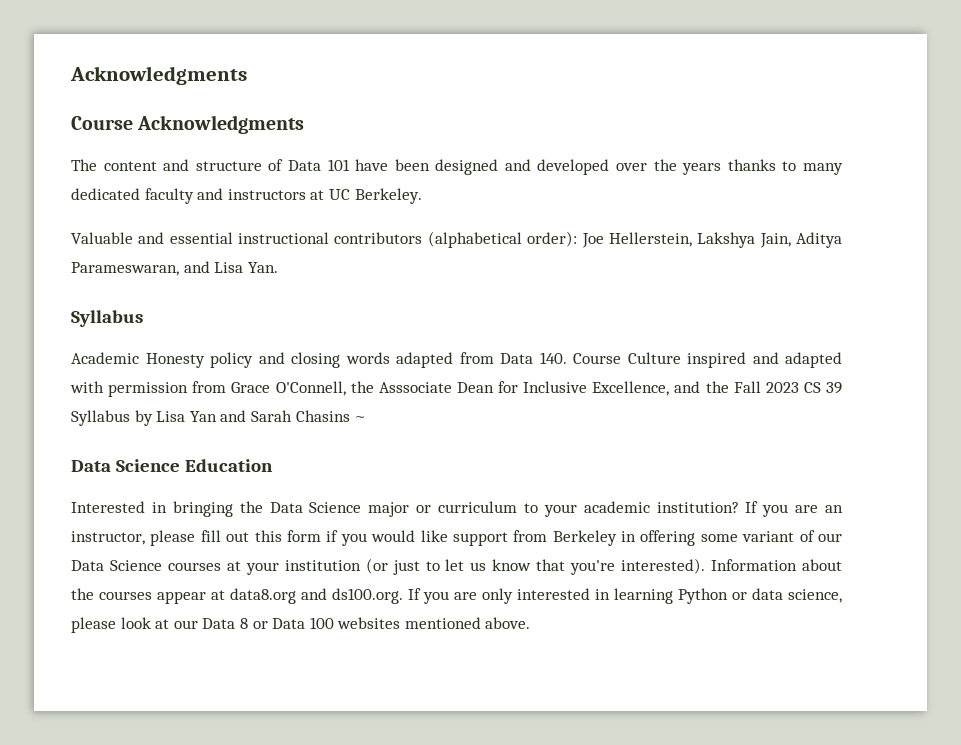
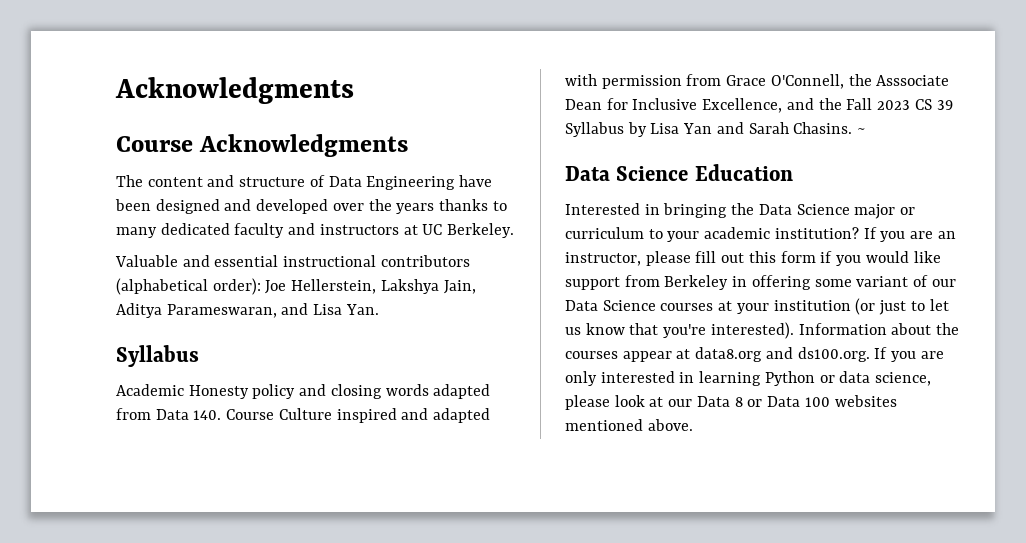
- The content and structure of Data 101 have been designed and developed over the years thanks to many dedicated faculty and instructors at UC Berkeley.
+ The content and structure of Data Engineering have been designed and developed over the years thanks to many dedicated faculty and instructors at UC Berkeley.
- Academic Honesty policy and closing words adapted from Data 140. Course Culture inspired and adapted with permission from Grace O'Connell, the Asssociate Dean for Inclusive Excellence, and the Fall 2023 CS 39 Syllabus by Lisa Yan and Sarah Chasins ~
+ Academic Honesty policy and closing words adapted from Data 140. Course Culture inspired and adapted with permission from Grace O'Connell, the Asssociate Dean for Inclusive Excellence, and the Fall 2023 CS 39 Syllabus by Lisa Yan and Sarah Chasins. ~

